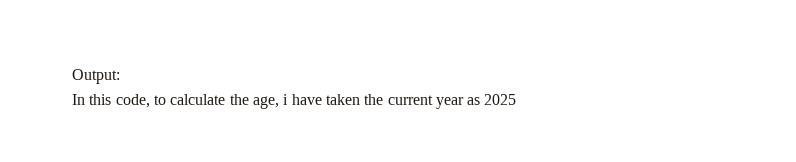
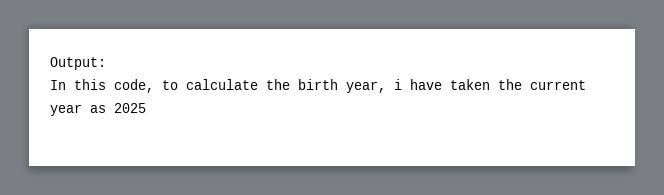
- In this code, to calculate the age, i have taken the current year as 2025
+ In this code, to calculate the birth year, i have taken the current year as 2025

